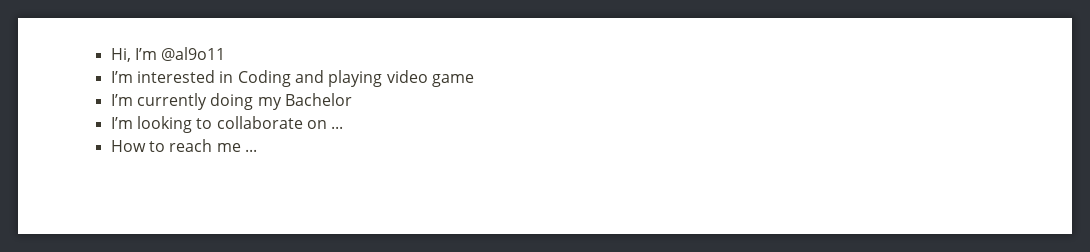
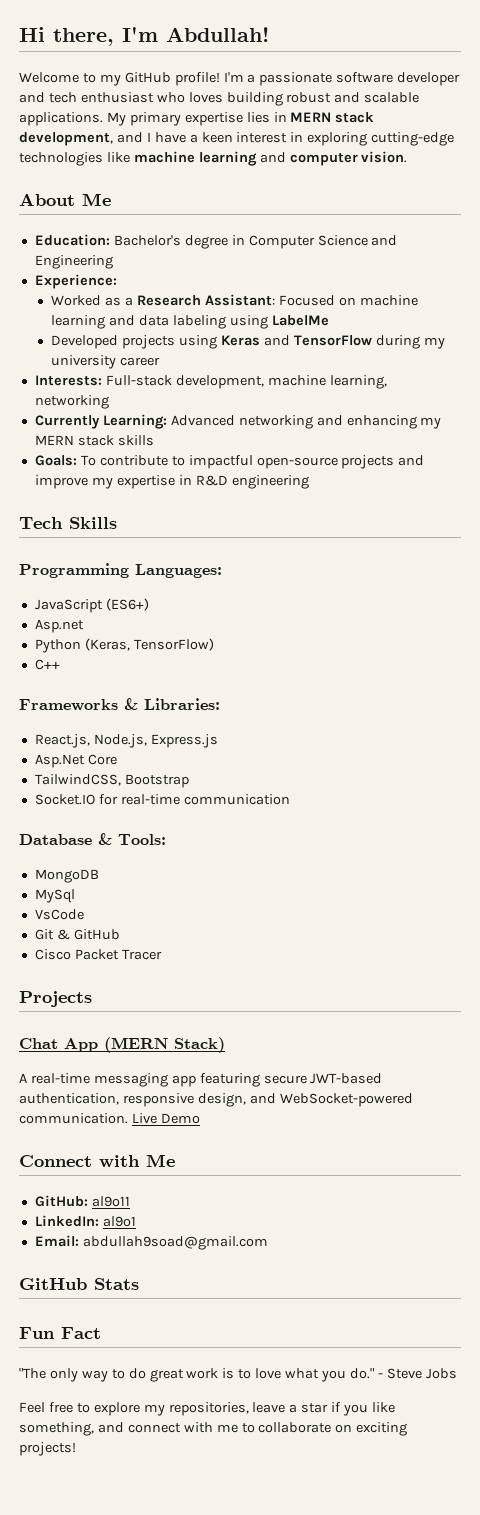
- Hi, I’m @al9o11
- I’m interested in Coding and playing video game
- I’m currently doing my Bachelor
- I’m looking to collaborate on ...
- How to reach me ...
+ Hi there, I'm Abdullah!
+ Welcome to my GitHub profile! I'm a passionate software developer and tech enthusiast who loves building robust and scalable applications. My primary expertise lies in MERN stack development, and I have a keen interest in exploring cutting-edge technologies like machine learning and computer vision.
+ About Me
+ Education: Bachelor's degree in Computer Science and Engineering
+ Experience:
+ Worked as a Research Assistant: Focused on machine learning and data labeling using LabelMe
+ Developed projects using Keras and TensorFlow during my university career
+ Interests: Full-stack development, machine learning, networking
+ Currently Learning: Advanced networking and enhancing my MERN stack skills
+ Goals: To contribute to impactful open-source projects and improve my expertise in R&D engineering
+ Tech Skills
+ Programming Languages:
+ JavaScript (ES6+)
+ Asp.net
+ Python (Keras, TensorFlow)
+ C++
+ Frameworks & Libraries:
+ React.js, Node.js, Express.js
+ Asp.Net Core
+ TailwindCSS, Bootstrap
+ Socket.IO for real-time communication
+ Database & Tools:
+ MongoDB
+ MySql
+ VsCode
+ Git & GitHub
+ Cisco Packet Tracer
+ Projects
+ Chat App (MERN Stack)
+ A real-time messaging app featuring secure JWT-based authentication, responsive design, and WebSocket-powered communication. Live Demo
+ Connect with Me
+ GitHub: al9o11
+ LinkedIn: al9o1
+ Email: abdullah9soad@gmail.com
+ GitHub Stats
+ Fun Fact
+ "The only way to do great work is to love what you do." - Steve Jobs
+ Feel free to explore my repositories, leave a star if you like something, and connect with me to collaborate on exciting projects!

